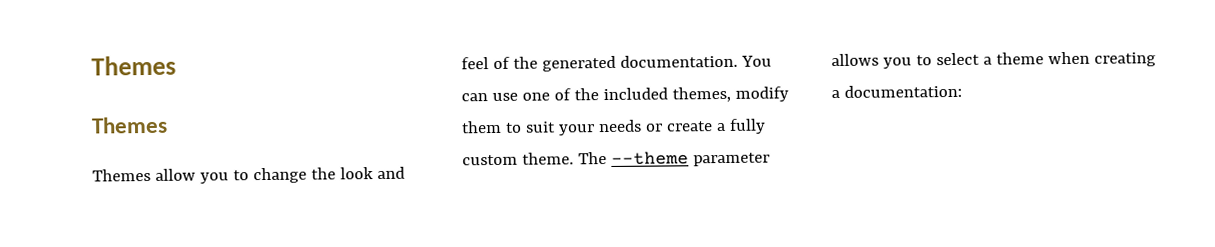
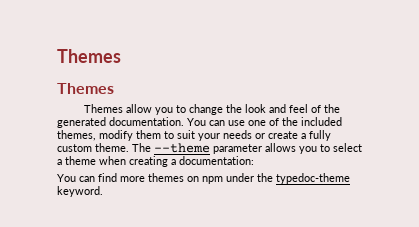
+ You can find more themes on npm under the typedoc-theme keyword.

